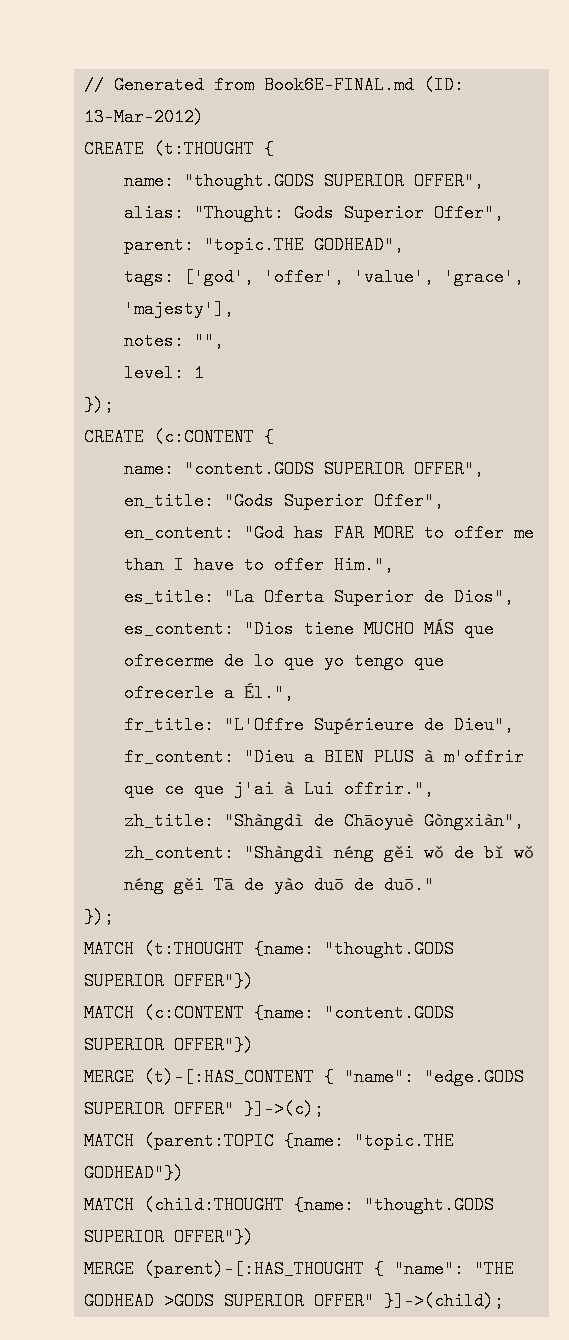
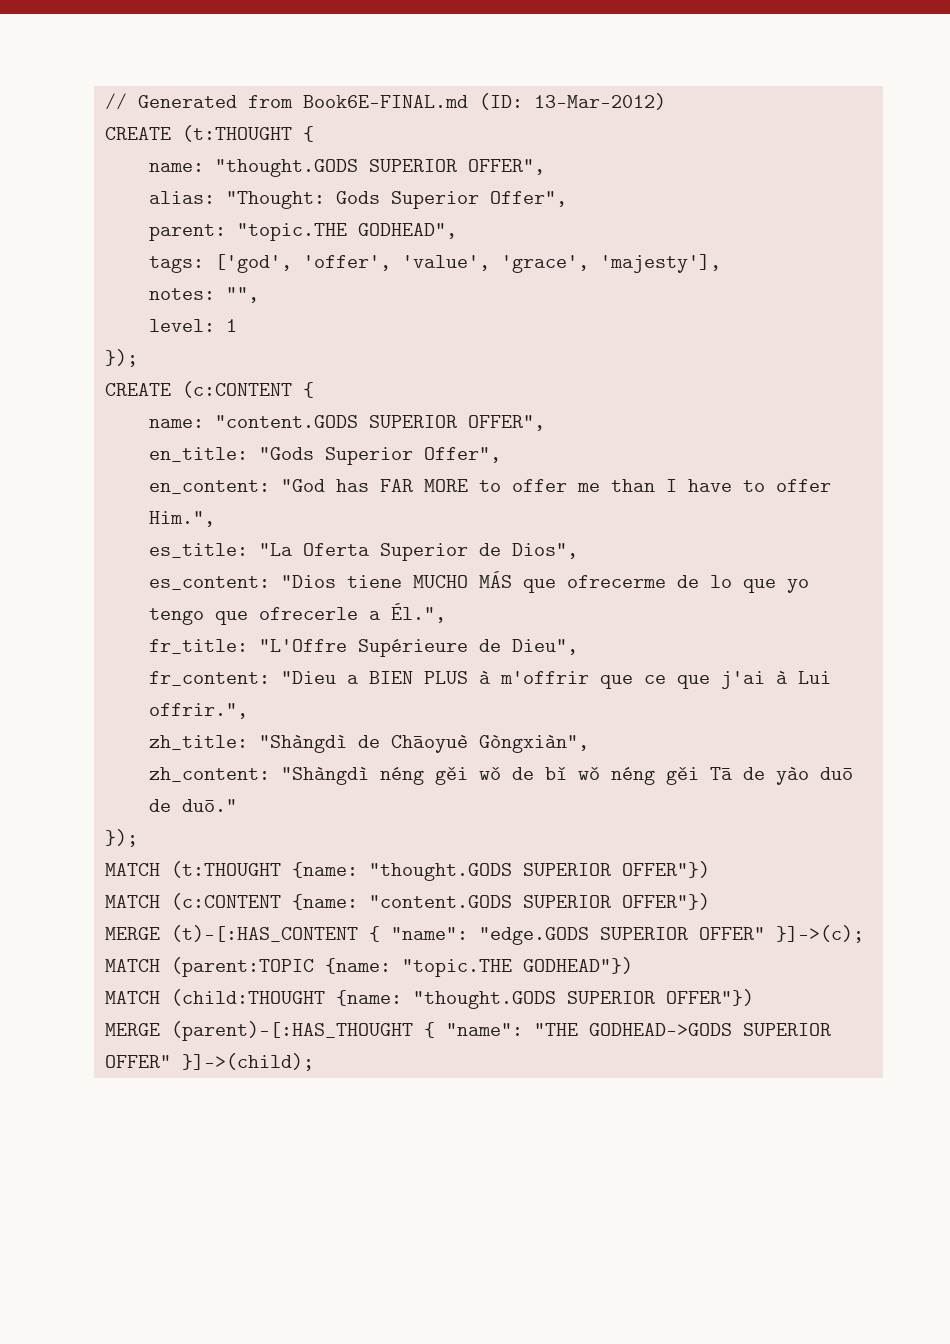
- MERGE (parent)-[:HAS_THOUGHT { "name": "THE GODHEAD >GODS SUPERIOR OFFER" }]->(child);
+ MERGE (parent)-[:HAS_THOUGHT { "name": "THE GODHEAD->GODS SUPERIOR OFFER" }]->(child);

